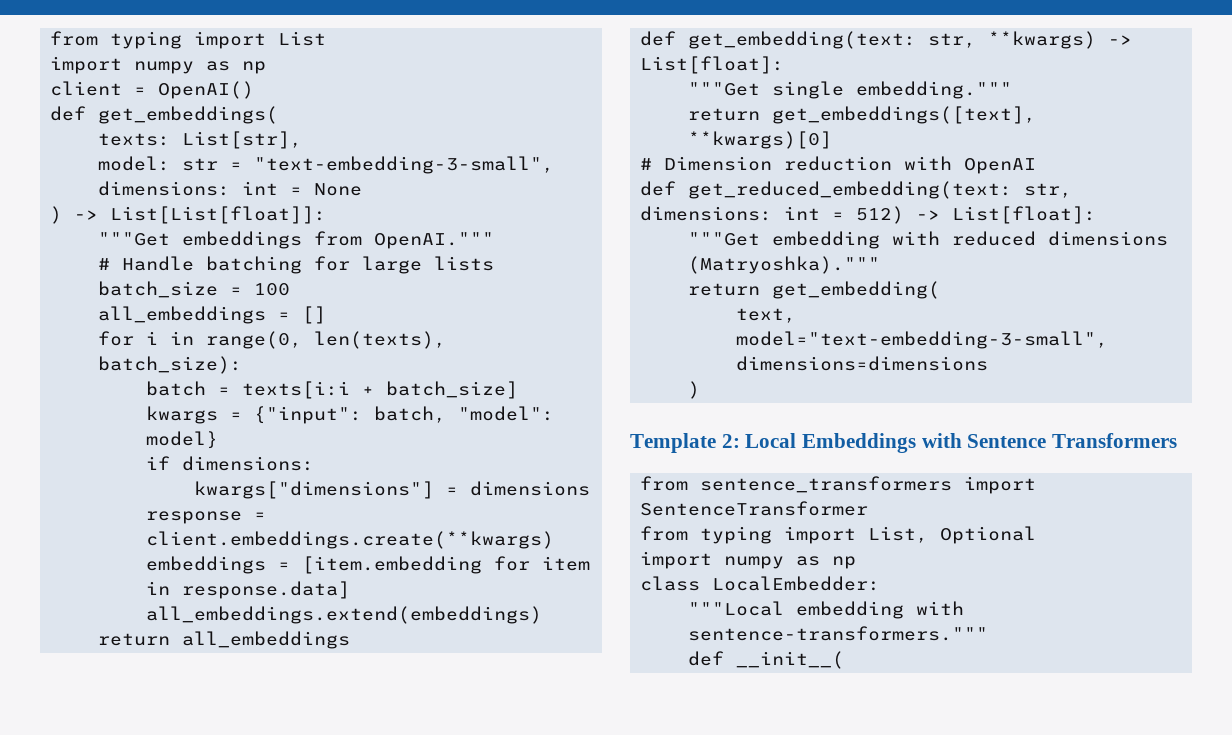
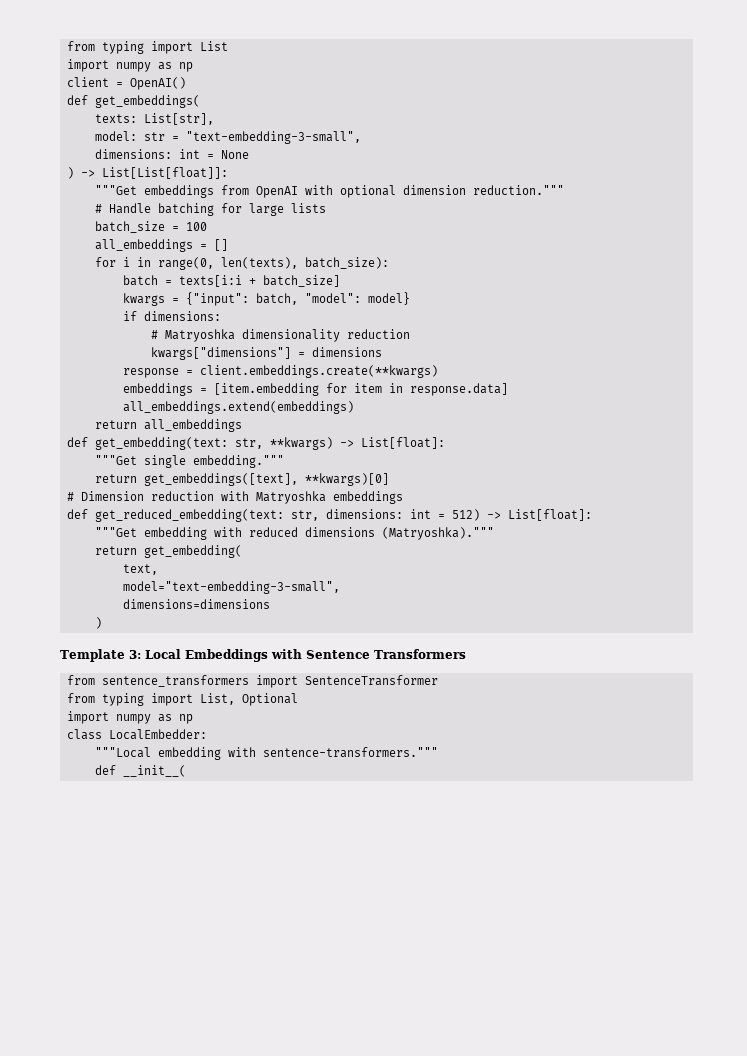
- """Get embeddings from OpenAI."""
+ """Get embeddings from OpenAI with optional dimension reduction."""
+ # Matryoshka dimensionality reduction
- # Dimension reduction with OpenAI
+ # Dimension reduction with Matryoshka embeddings
- Template 2: Local Embeddings with Sentence Transformers
+ Template 3: Local Embeddings with Sentence Transformers

